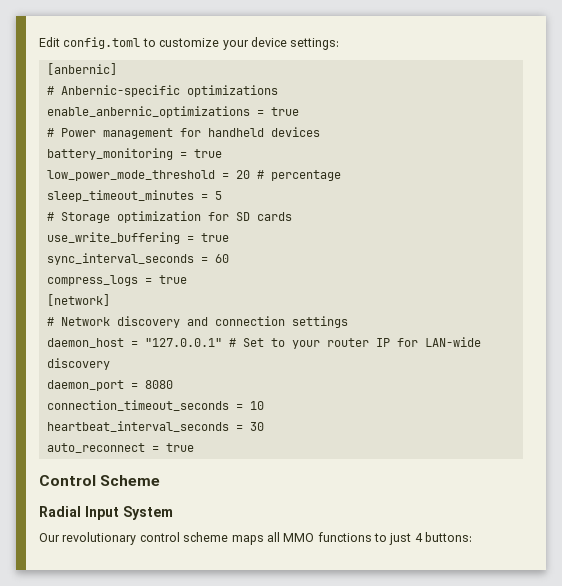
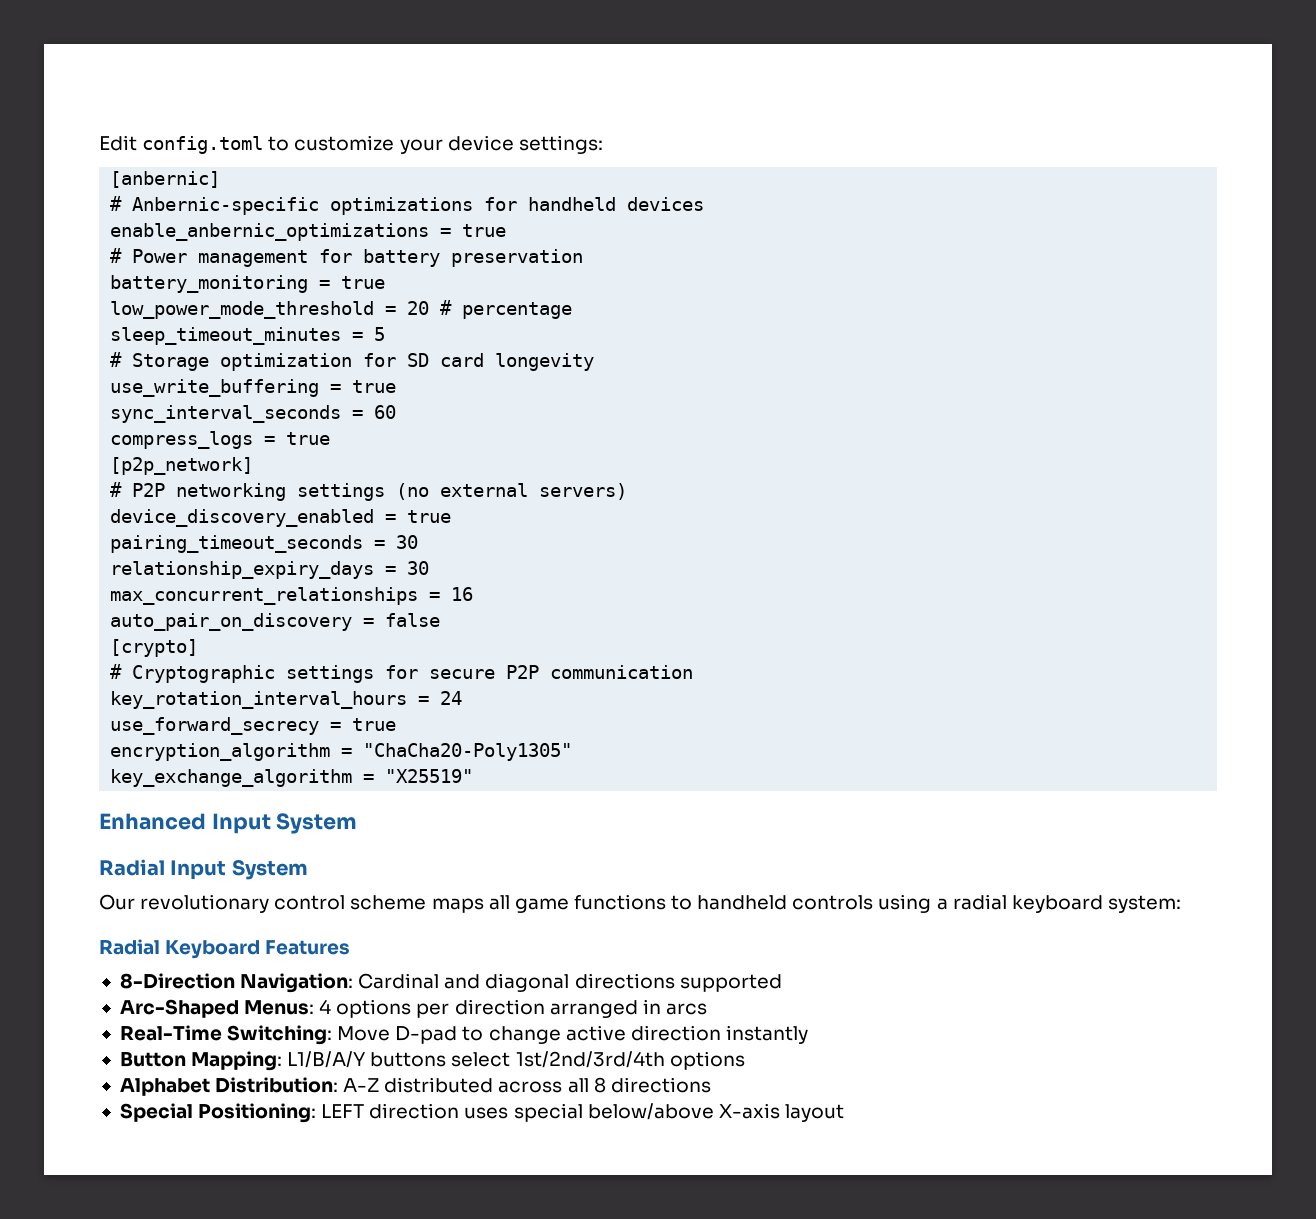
- # Anbernic-specific optimizations
+ # Anbernic-specific optimizations for handheld devices
- # Power management for handheld devices
+ # Power management for battery preservation
- # Storage optimization for SD cards
+ # Storage optimization for SD card longevity
- [network]
- # Network discovery and connection settings
- daemon_host = "127.0.0.1" # Set to your router IP for LAN-wide discovery
- daemon_port = 8080
- connection_timeout_seconds = 10
- heartbeat_interval_seconds = 30
- auto_reconnect = true
- Control Scheme
+ [p2p_network]
+ # P2P networking settings (no external servers)
+ device_discovery_enabled = true
+ pairing_timeout_seconds = 30
+ relationship_expiry_days = 30
+ max_concurrent_relationships = 16
+ auto_pair_on_discovery = false
+ [crypto]
+ # Cryptographic settings for secure P2P communication
+ key_rotation_interval_hours = 24
+ use_forward_secrecy = true
+ encryption_algorithm = "ChaCha20-Poly1305"
+ key_exchange_algorithm = "X25519"
+ Enhanced Input System
- Our revolutionary control scheme maps all MMO functions to just 4 buttons:
+ Our revolutionary control scheme maps all game functions to handheld controls using a radial keyboard system:
+ Radial Keyboard Features
+ 8-Direction Navigation: Cardinal and diagonal directions supported
+ Arc-Shaped Menus: 4 options per direction arranged in arcs
+ Real-Time Switching: Move D-pad to change active direction instantly
+ Button Mapping: L1/B/A/Y buttons select 1st/2nd/3rd/4th options
+ Alphabet Distribution: A-Z distributed across all 8 directions
+ Special Positioning: LEFT direction uses special below/above X-axis layout

